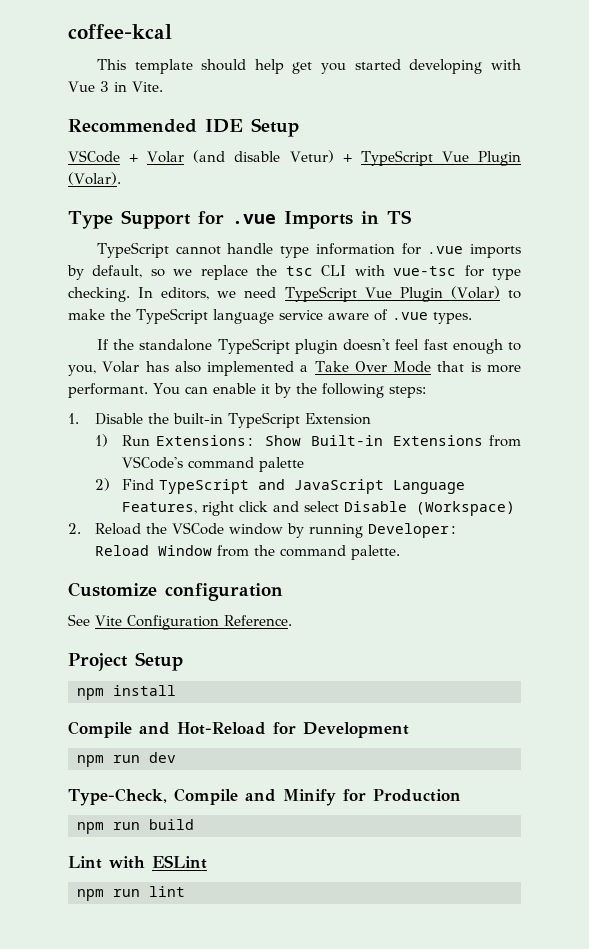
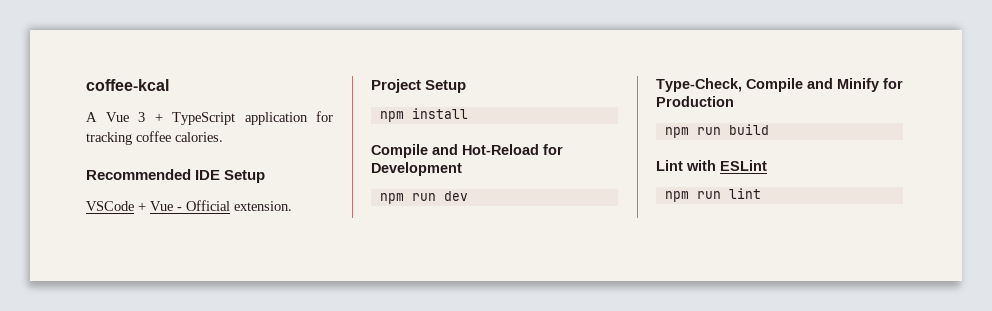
- This template should help get you started developing with Vue 3 in Vite.
+ A Vue 3 + TypeScript application for tracking coffee calories.
- VSCode + Volar (and disable Vetur) + TypeScript Vue Plugin (Volar).
- Type Support for .vue Imports in TS
- TypeScript cannot handle type information for .vue imports by default, so we replace the tsc CLI with vue-tsc for type checking. In editors, we need TypeScript Vue Plugin (Volar) to make the TypeScript language service aware of .vue types.
- If the standalone TypeScript plugin doesn't feel fast enough to you, Volar has also implemented a Take Over Mode that is more performant. You can enable it by the following steps:
- 1. Disable the built-in TypeScript Extension
- 1) Run Extensions: Show Built-in Extensions from VSCode's command palette
- 2) Find TypeScript and JavaScript Language Features, right click and select Disable (Workspace)
- 2. Reload the VSCode window by running Developer: Reload Window from the command palette.
- Customize configuration
- See Vite Configuration Reference.
+ VSCode + Vue - Official extension.

